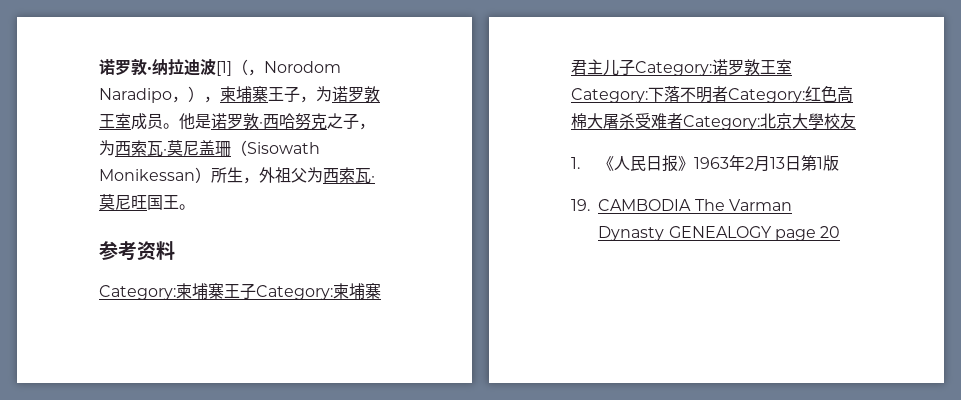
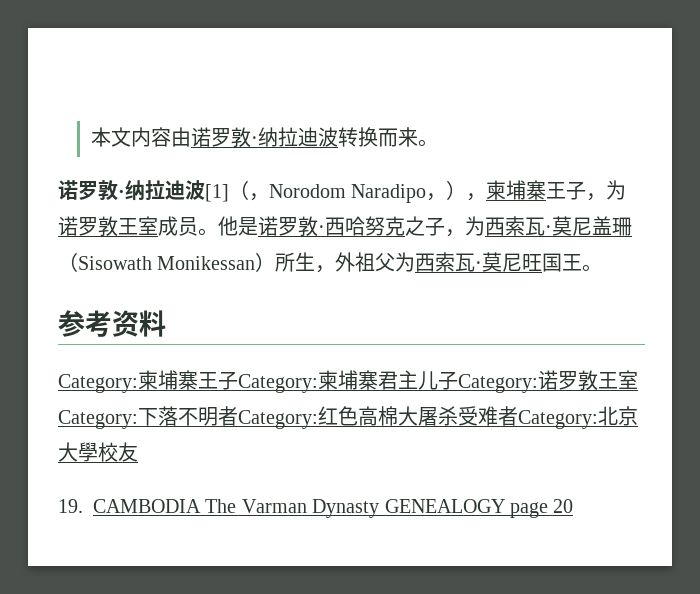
+ 本文内容由诺罗敦·纳拉迪波转换而来。
- 1.《人民日报》1963年2月13日第1版

